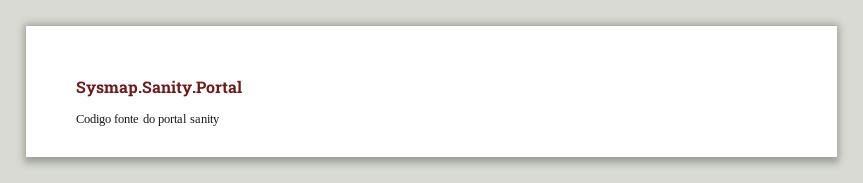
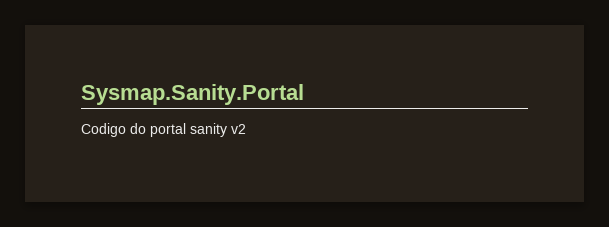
- Codigo fonte do portal sanity
+ Codigo do portal sanity v2

